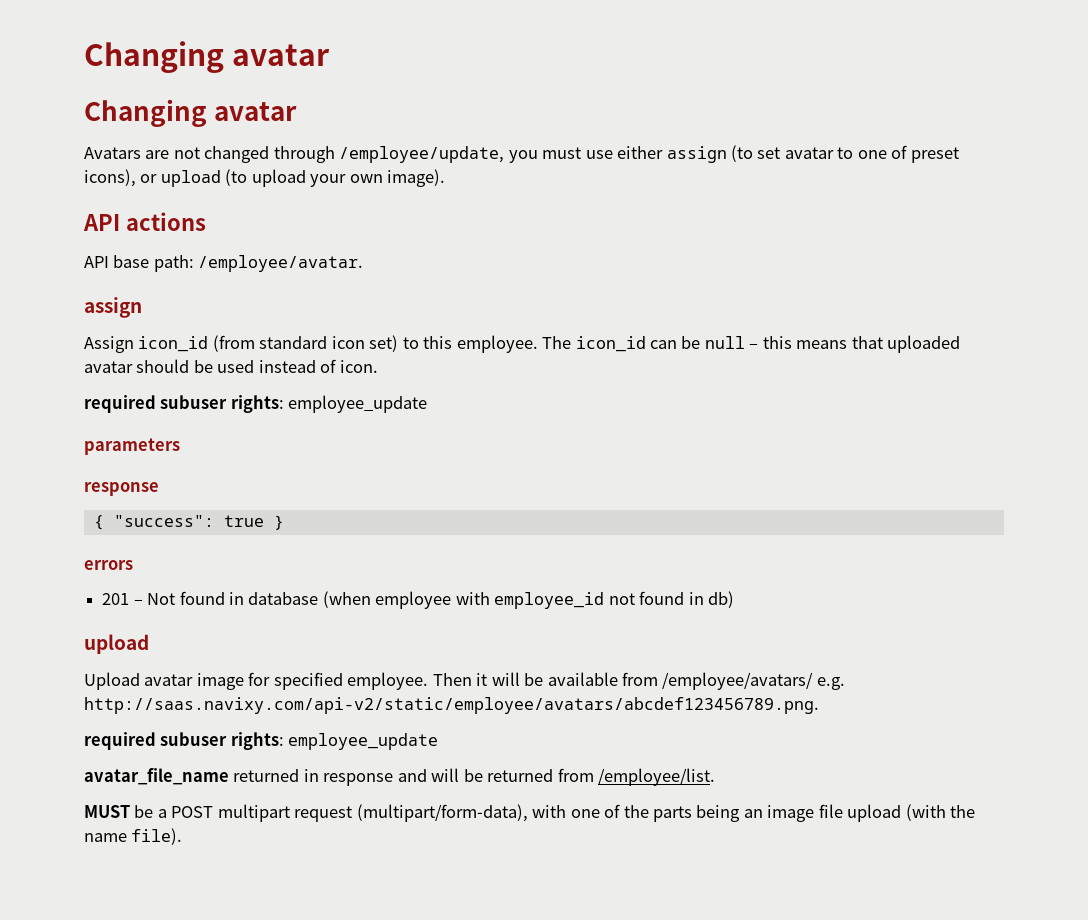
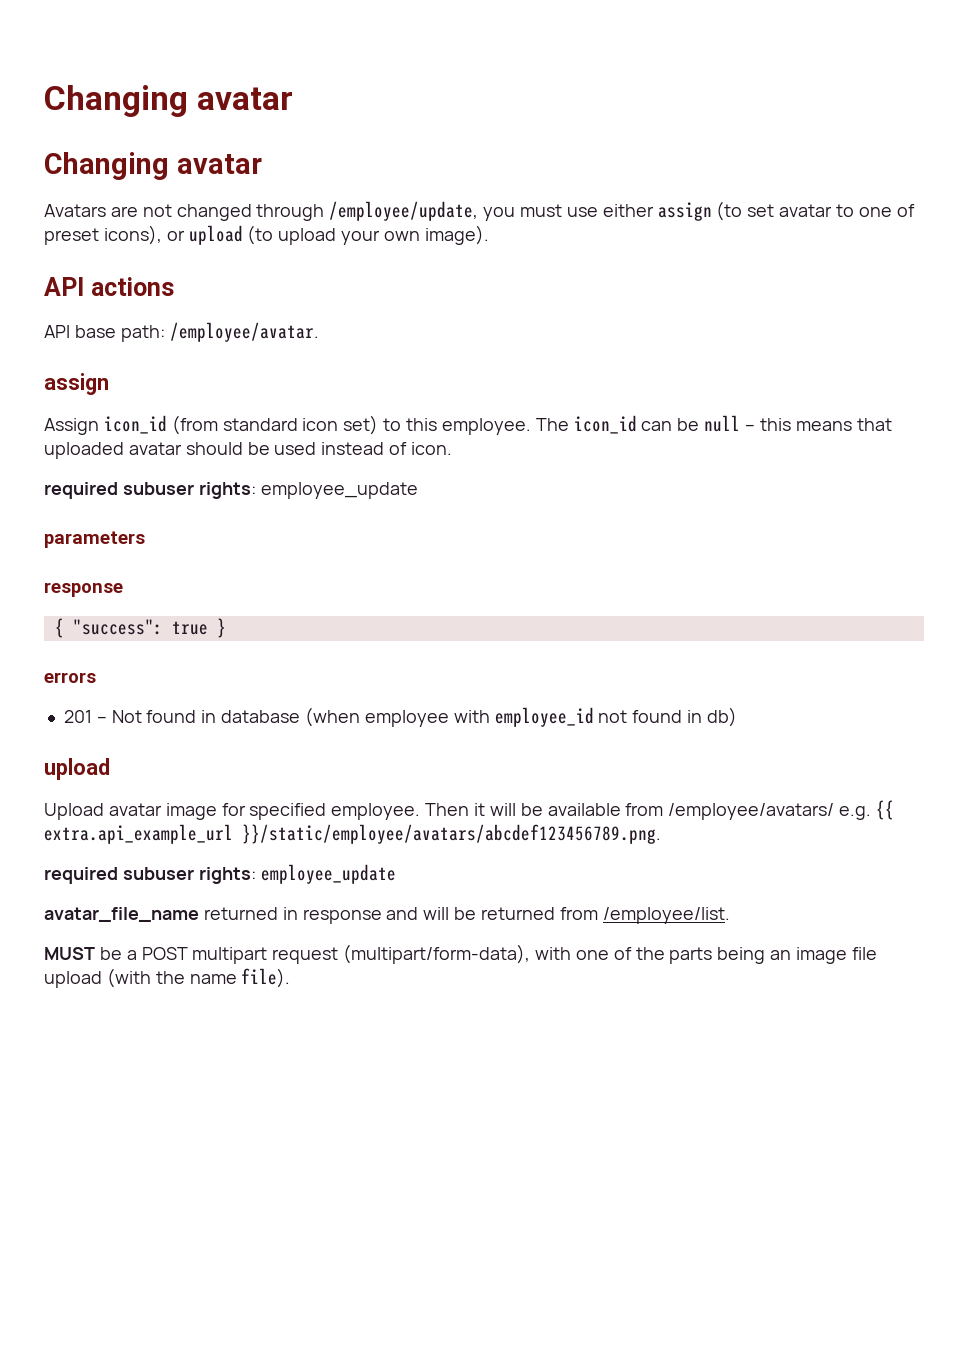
- Then it will be available from /employee/avatars/ e.g. http://saas.navixy.com/api-v2/static/employee/avatars/abcdef123456789.png.
+ Then it will be available from /employee/avatars/ e.g. {{ extra.api_example_url }}/static/employee/avatars/abcdef123456789.png.

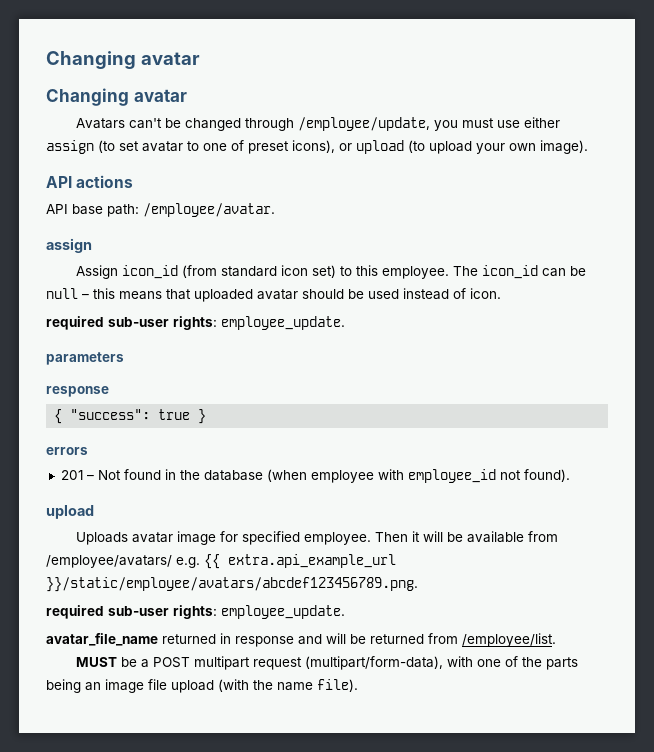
- Avatars are not changed through /employee/update, you must use either assign (to set avatar to one of preset icons), or upload (to upload your own image).
+ Avatars can't be changed through /employee/update, you must use either assign (to set avatar to one of preset icons), or upload (to upload your own image).
  The icon_id can be null – this means that uploaded avatar should be used instead of icon.
- required subuser rights: employee_update
+ required sub-user rights: employee_update.
- 201 – Not found in database (when employee with employee_id not found in db)
+ 201 – Not found in the database (when employee with employee_id not found).
- Upload avatar image for specified employee.
+ Uploads avatar image for specified employee.
  Then it will be available from /employee/avatars/ e.g. {{ extra.api_example_url }}/static/employee/avatars/abcdef123456789.png.
- required subuser rights: employee_update
+ required sub-user rights: employee_update.

